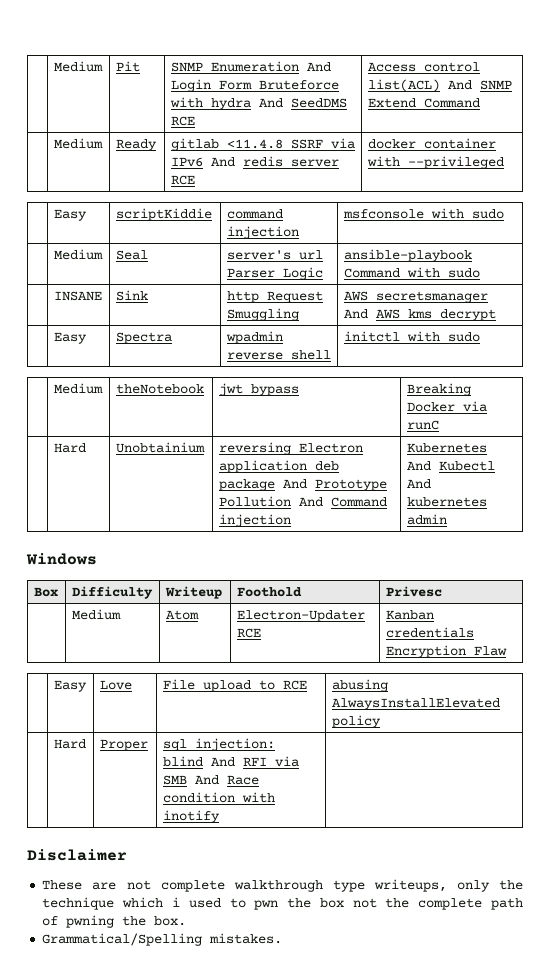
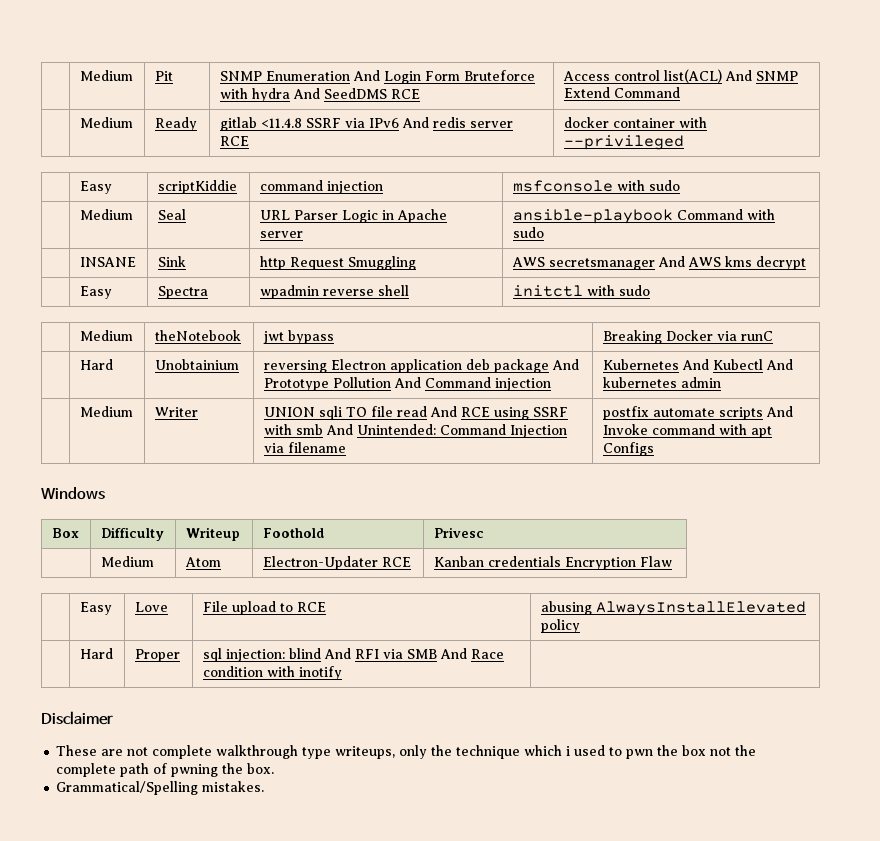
- | Medium | Seal | server's url Parser Logic | ansible-playbook Command with sudo
+ | Medium | Seal | URL Parser Logic in Apache server | ansible-playbook Command with sudo
+ | Medium | Writer | UNION sqli TO file read And RCE using SSRF with smb And Unintended: Command Injection via filename | postfix automate scripts And Invoke command with apt Configs

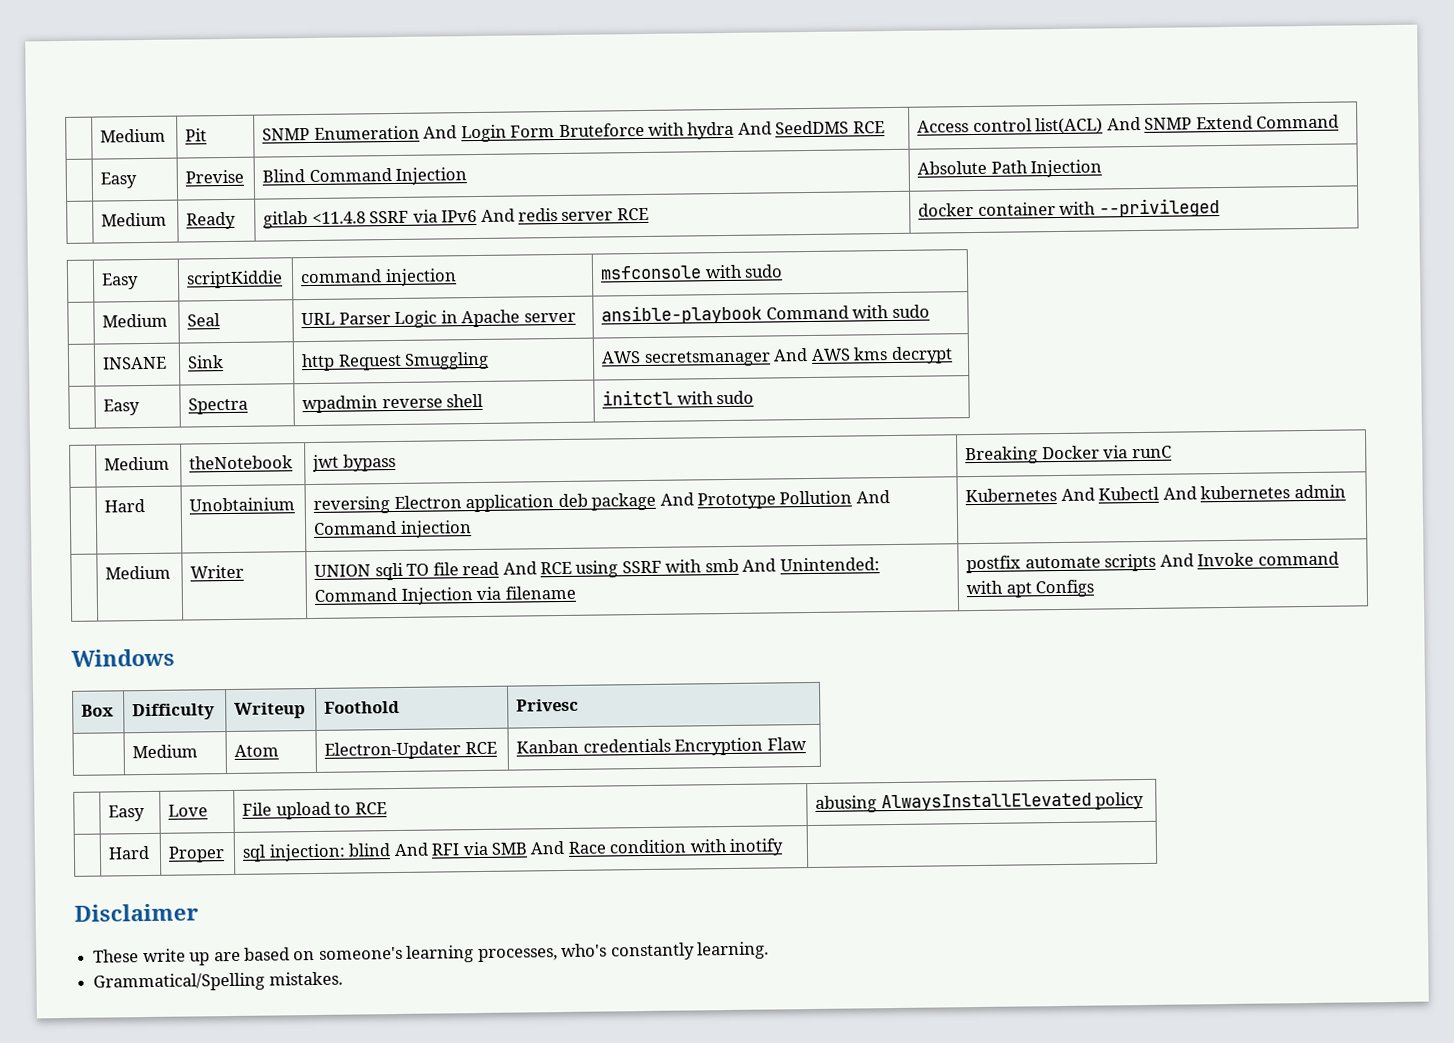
+ | Easy | Previse | Blind Command Injection | Absolute Path Injection
- These are not complete walkthrough type writeups, only the technique which i used to pwn the box not the complete path of pwning the box.
+ These write up are based on someone's learning processes, who's constantly learning.

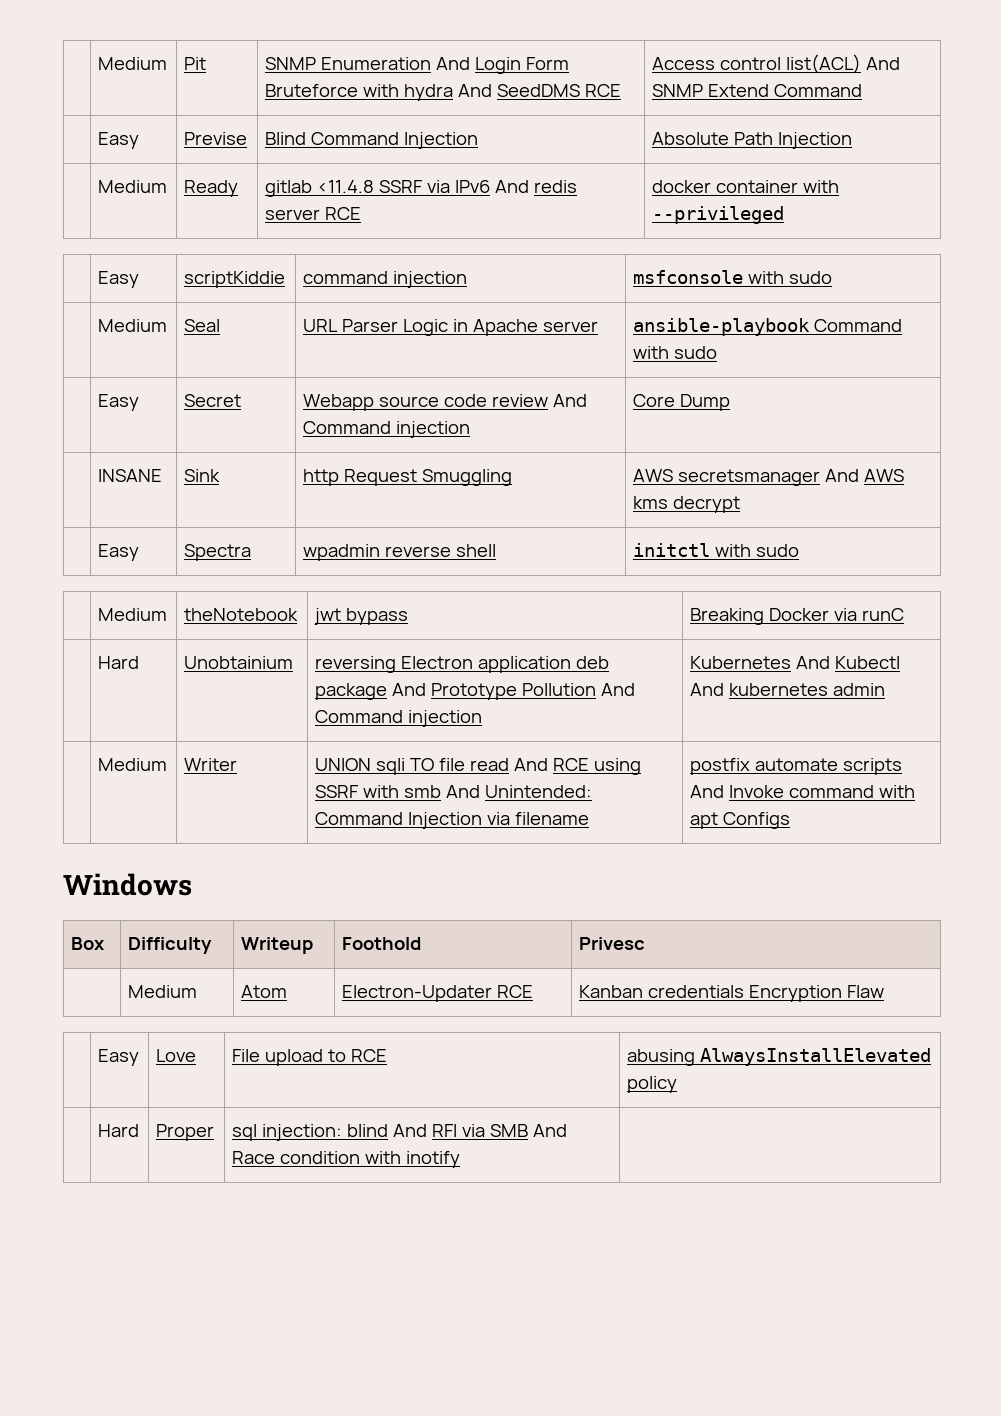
+ | Easy | Secret | Webapp source code review And Command injection | Core Dump
- Disclaimer
- These write up are based on someone's learning processes, who's constantly learning.
- Grammatical/Spelling mistakes.

